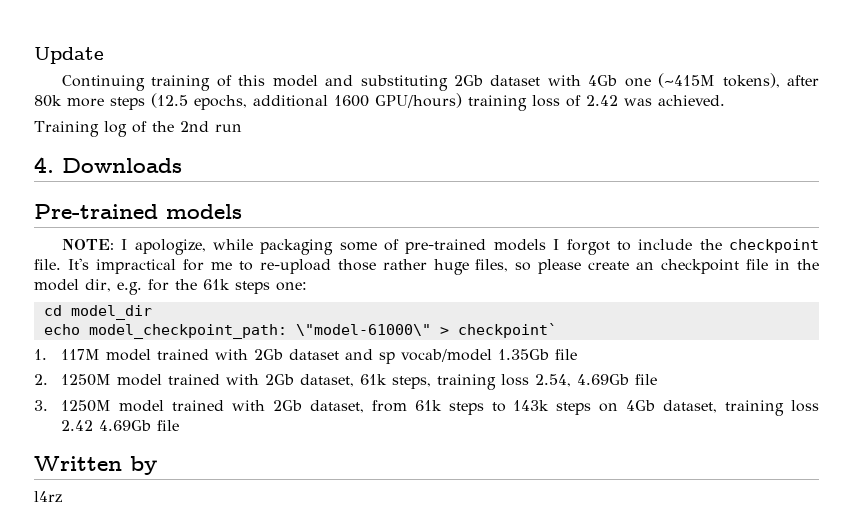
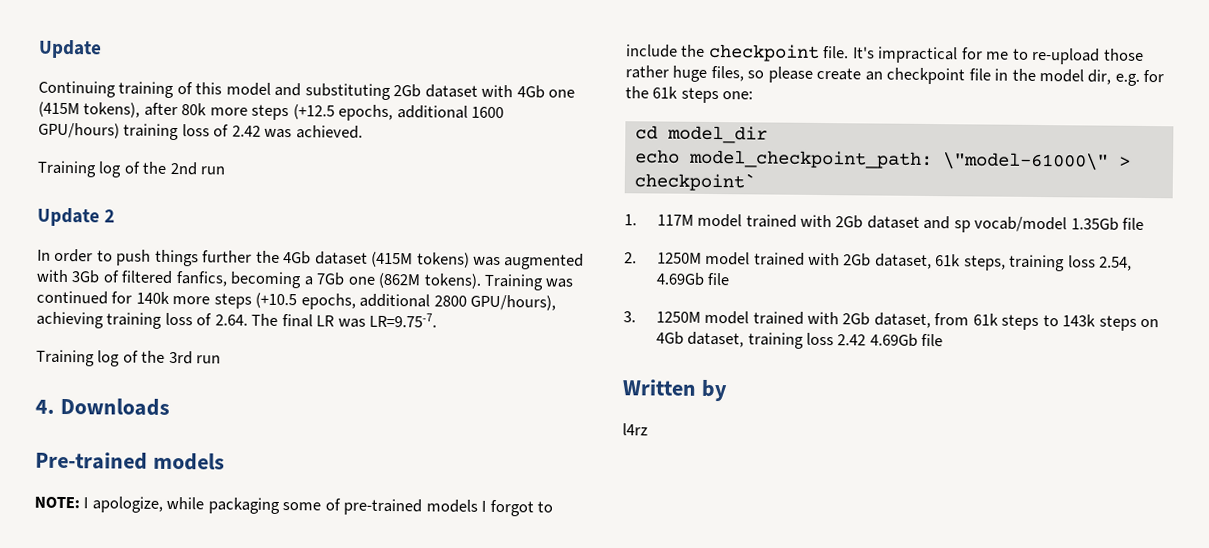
- Continuing training of this model and substituting 2Gb dataset with 4Gb one (~415M tokens), after 80k more steps (12.5 epochs, additional 1600 GPU/hours) training loss of 2.42 was achieved.
+ Continuing training of this model and substituting 2Gb dataset with 4Gb one (415M tokens), after 80k more steps (+12.5 epochs, additional 1600 GPU/hours) training loss of 2.42 was achieved.
+ Update 2
+ In order to push things further the 4Gb dataset (415M tokens) was augmented with 3Gb of filtered fanfics, becoming a 7Gb one (862M tokens). Training was continued for 140k more steps (+10.5 epochs, additional 2800 GPU/hours), achieving training loss of 2.64. The final LR was LR=9.75-7.
+ Training log of the 3rd run

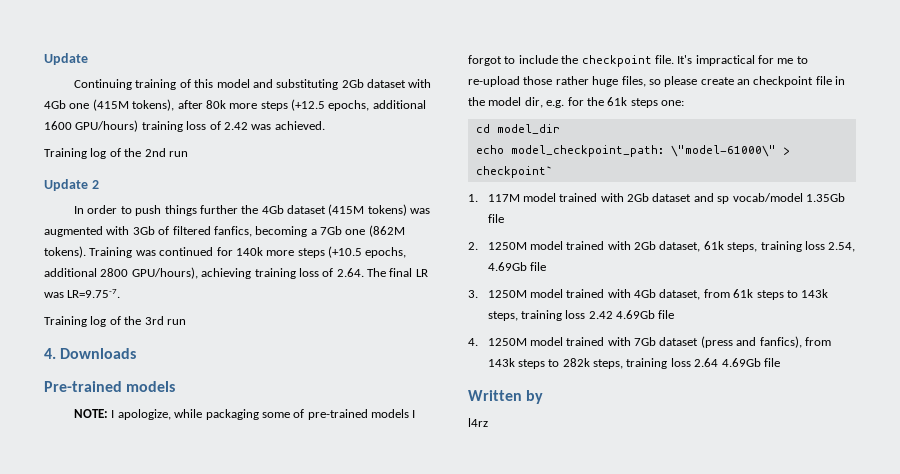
- 3. 1250M model trained with 2Gb dataset, from 61k steps to 143k steps on 4Gb dataset, training loss 2.42 4.69Gb file
+ 3. 1250M model trained with 4Gb dataset, from 61k steps to 143k steps, training loss 2.42 4.69Gb file
+ 4. 1250M model trained with 7Gb dataset (press and fanfics), from 143k steps to 282k steps, training loss 2.64 4.69Gb file

